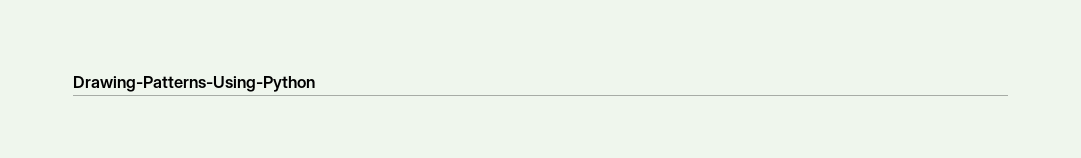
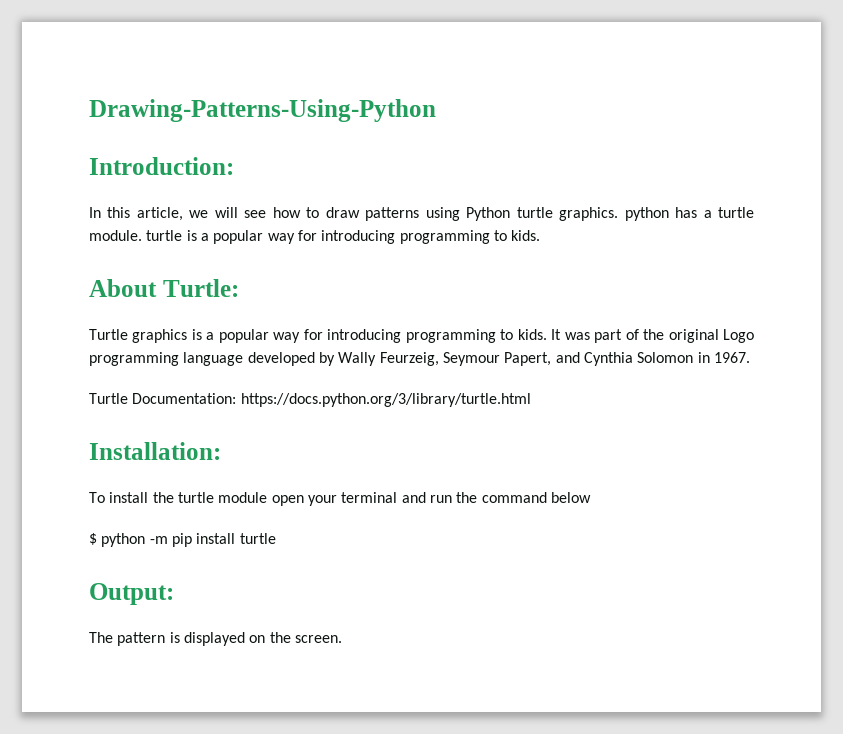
+ Introduction:
+ In this article, we will see how to draw patterns using Python turtle graphics. python has a turtle module. turtle is a popular way for introducing programming to kids.
+ About Turtle:
+ Turtle graphics is a popular way for introducing programming to kids. It was part of the original Logo programming language developed by Wally Feurzeig, Seymour Papert, and Cynthia Solomon in 1967.
+ Turtle Documentation: https://docs.python.org/3/library/turtle.html
+ Installation:
+ To install the turtle module open your terminal and run the command below
+ $ python -m pip install turtle
+ Output:
+ The pattern is displayed on the screen.

